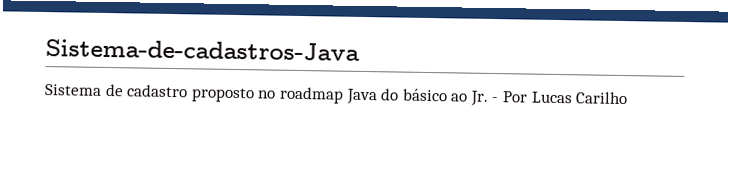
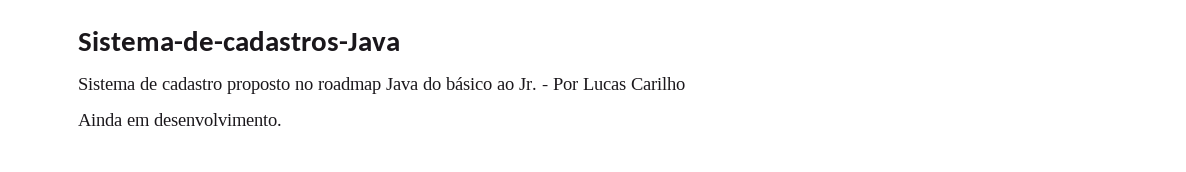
+ Ainda em desenvolvimento.

